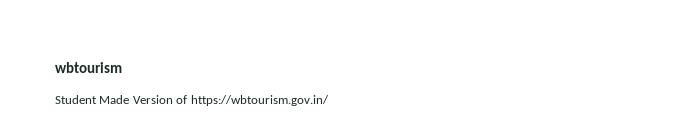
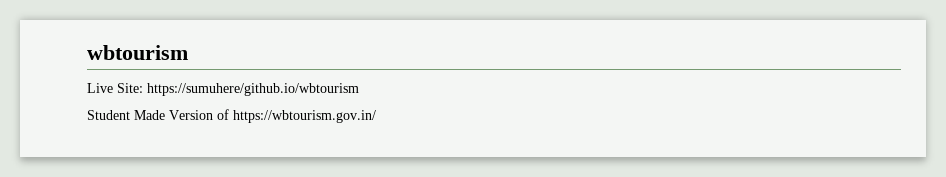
+ Live Site: https://sumuhere/github.io/wbtourism

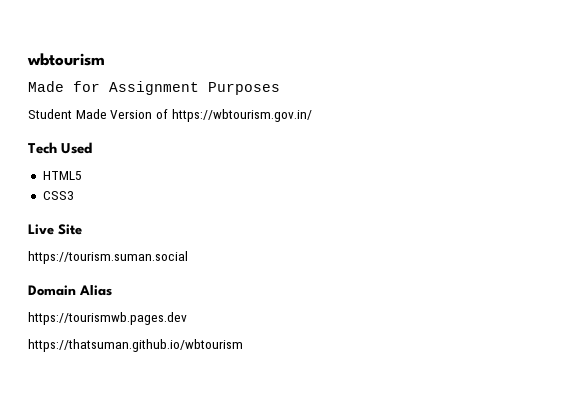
- Live Site: https://sumuhere/github.io/wbtourism
+ Made for Assignment Purposes
+ Tech Used
+ HTML5
+ CSS3
+ Live Site
+ https://tourism.suman.social
+ Domain Alias
+ https://tourismwb.pages.dev
+ https://thatsuman.github.io/wbtourism

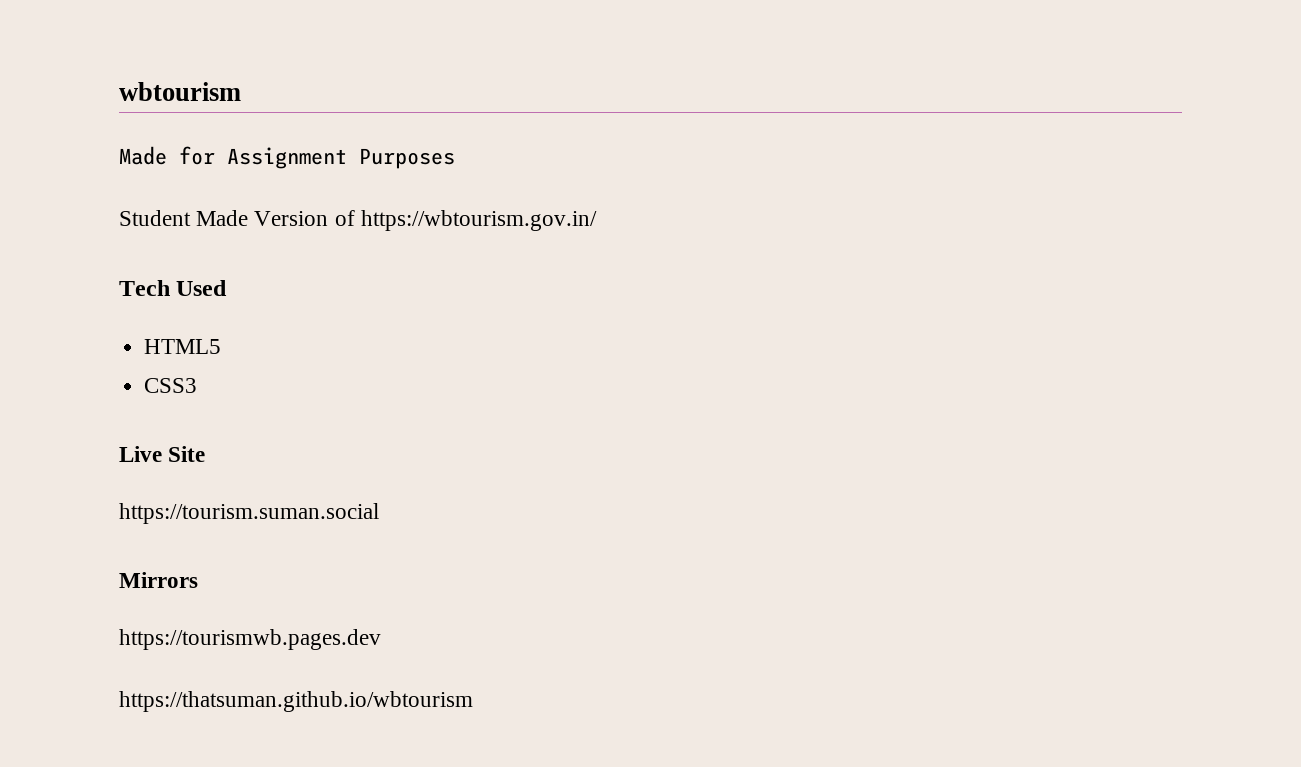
- Domain Alias
+ Mirrors

